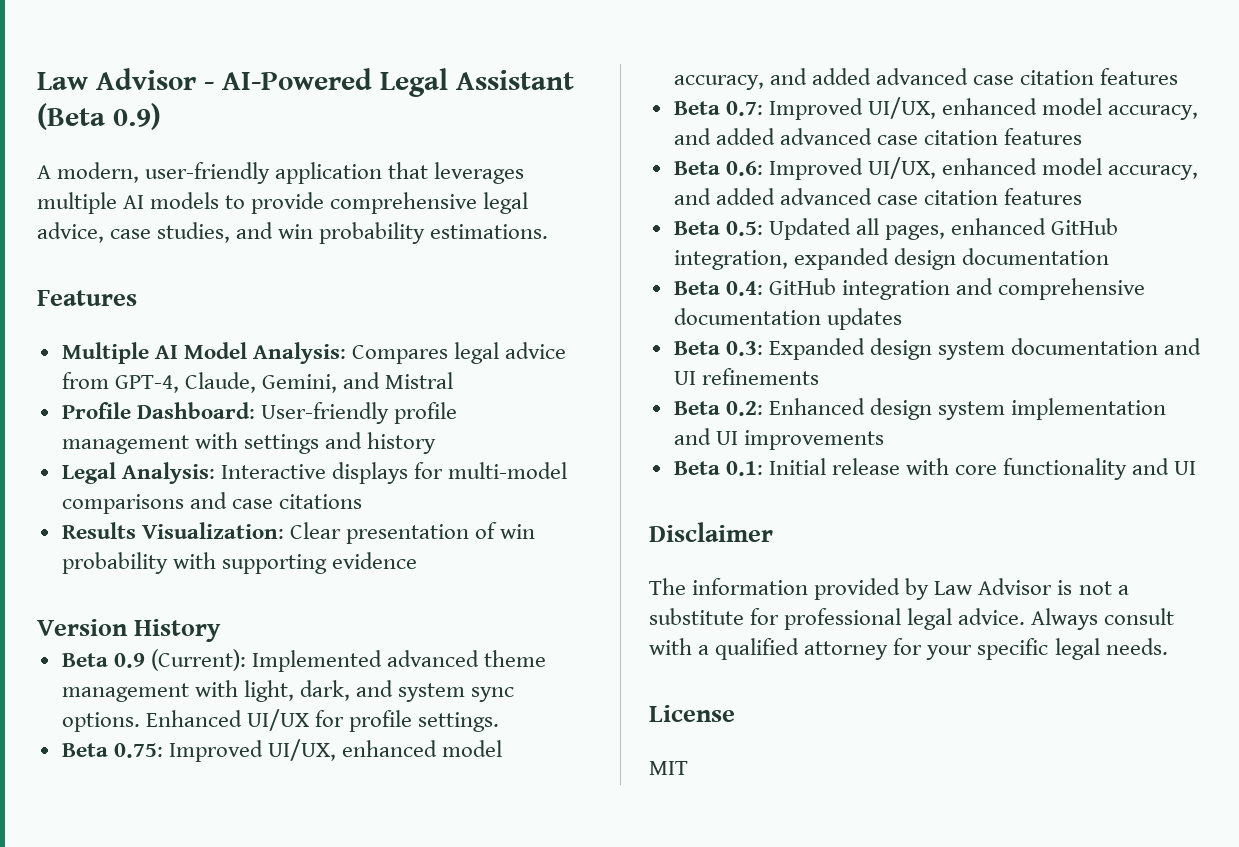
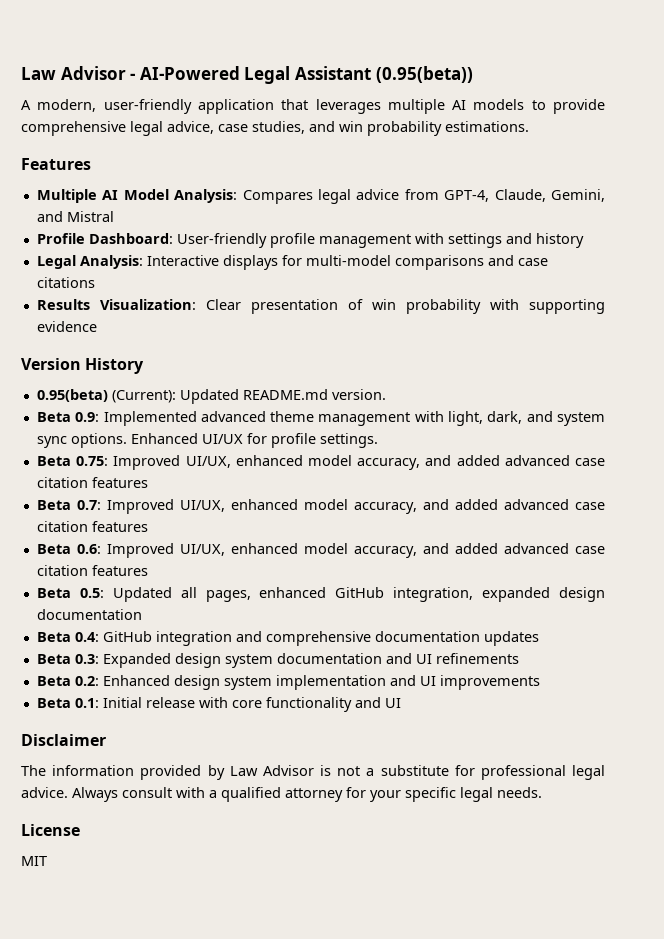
- Law Advisor - AI-Powered Legal Assistant (Beta 0.9)
+ Law Advisor - AI-Powered Legal Assistant (0.95(beta))
- Beta 0.9 (Current): Implemented advanced theme management with light, dark, and system sync options.
+ 0.95(beta) (Current): Updated README.md version.
+ Beta 0.9: Implemented advanced theme management with light, dark, and system sync options.

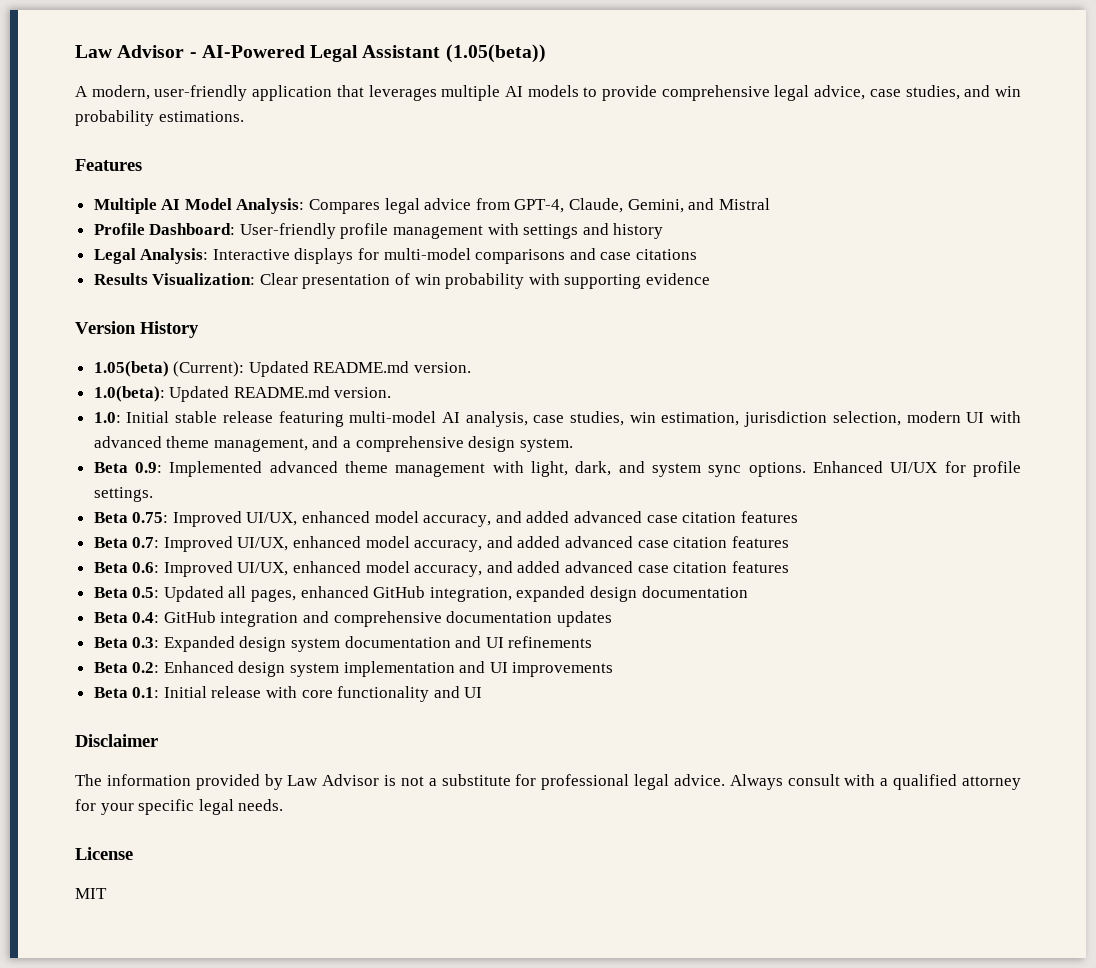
- Law Advisor - AI-Powered Legal Assistant (0.95(beta))
+ Law Advisor - AI-Powered Legal Assistant (1.05(beta))
- 0.95(beta) (Current): Updated README.md version.
+ 1.05(beta) (Current): Updated README.md version.
+ 1.0(beta): Updated README.md version.
+ 1.0: Initial stable release featuring multi-model AI analysis, case studies, win estimation, jurisdiction selection, modern UI with advanced theme management, and a comprehensive design system.

